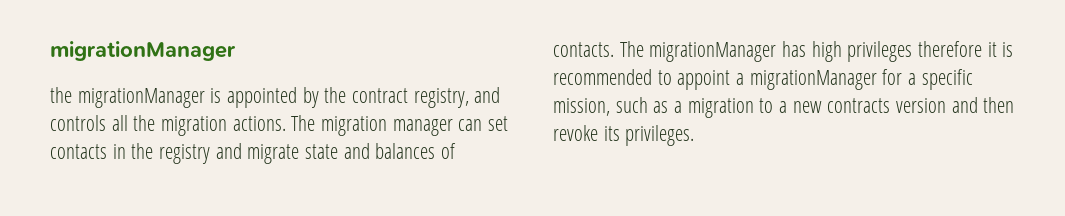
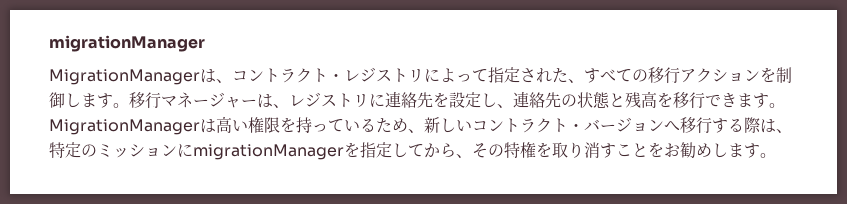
- the migrationManager is appointed by the contract registry, and controls all the migration actions. The migration manager can set contacts in the registry and migrate state and balances of contacts. The migrationManager has high privileges therefore it is recommended to appoint a migrationManager for a specific mission, such as a migration to a new contracts version and then revoke its privileges.
+ MigrationManagerは、コントラクト・レジストリによって指定された、すべての移行アクションを制御します。移行マネージャーは、レジストリに連絡先を設定し、連絡先の状態と残高を移行できます。MigrationManagerは高い権限を持っているため、新しいコントラクト・バージョンへ移行する際は、特定のミッションにmigrationManagerを指定してから、その特権を取り消すことをお勧めします。

